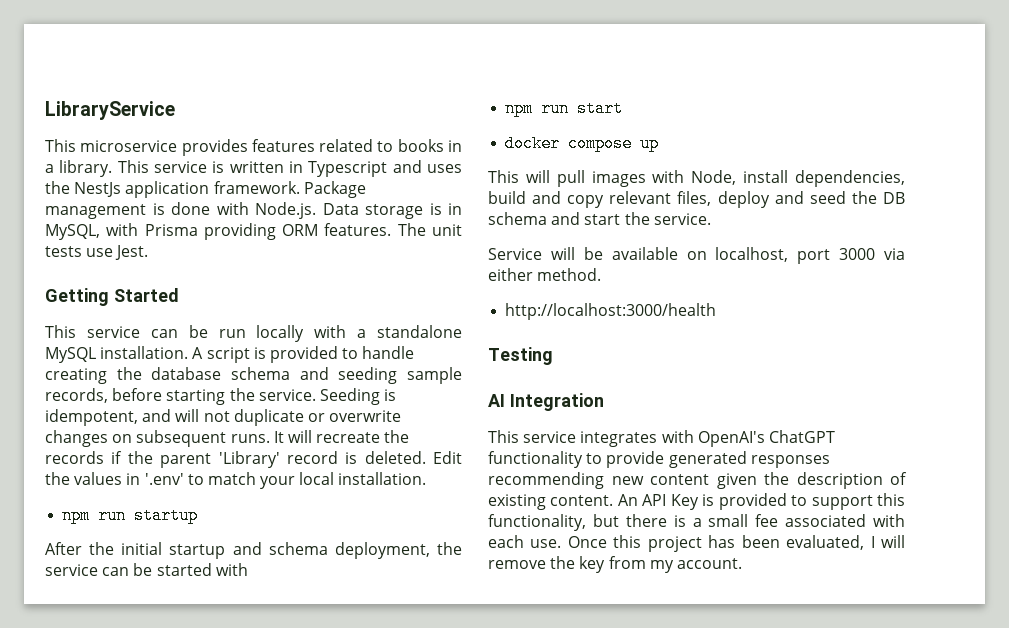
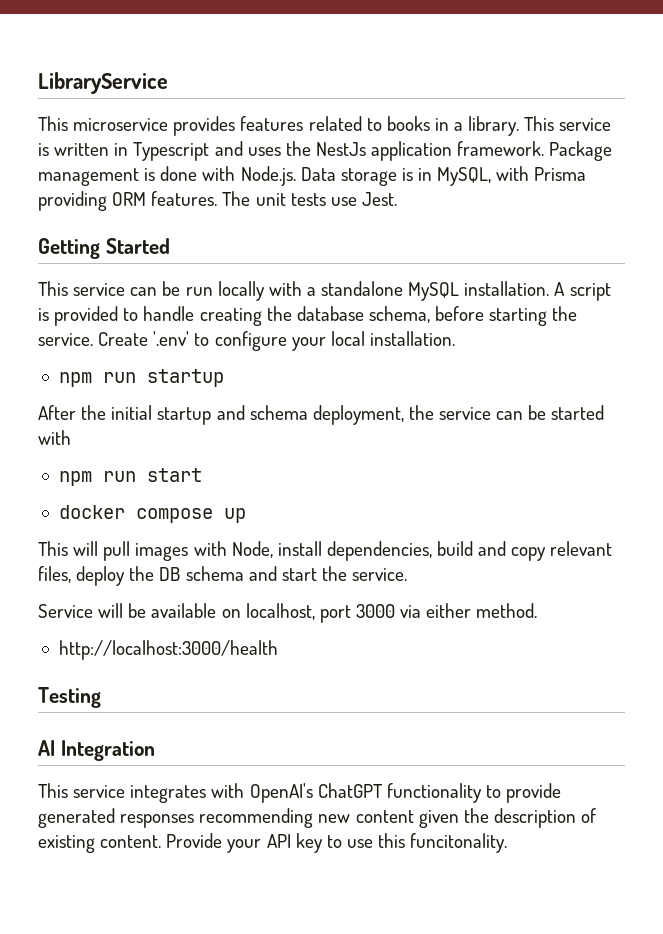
- A script is provided to handle creating the database schema and seeding sample records, before starting the service. Seeding is idempotent, and will not duplicate or overwrite changes on subsequent runs. It will recreate the records if the parent 'Library' record is deleted. Edit the values in '.env' to match your local installation.
+ A script is provided to handle creating the database schema, before starting the service. Create '.env' to configure your local installation.
- This will pull images with Node, install dependencies, build and copy relevant files, deploy and seed the DB schema and start the service.
+ This will pull images with Node, install dependencies, build and copy relevant files, deploy the DB schema and start the service.
- An API Key is provided to support this functionality, but there is a small fee associated with each use. Once this project has been evaluated, I will remove the key from my account.
+ Provide your API key to use this funcitonality.

